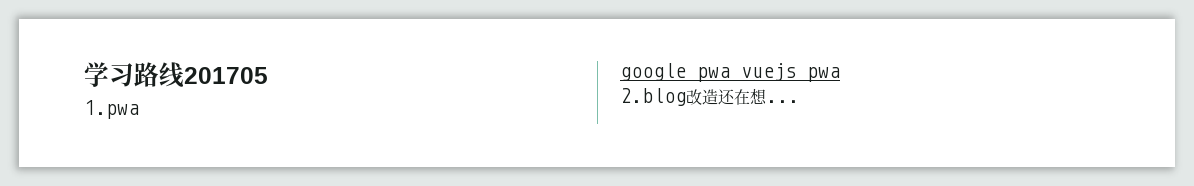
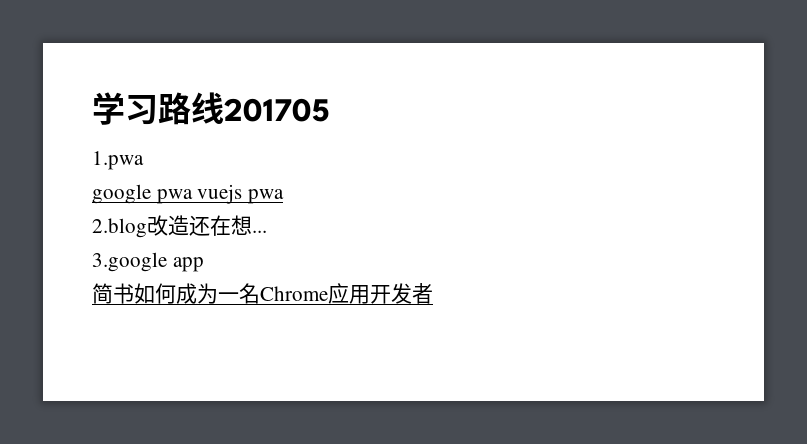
+ 3.google app
+ 简书如何成为一名Chrome应用开发者

